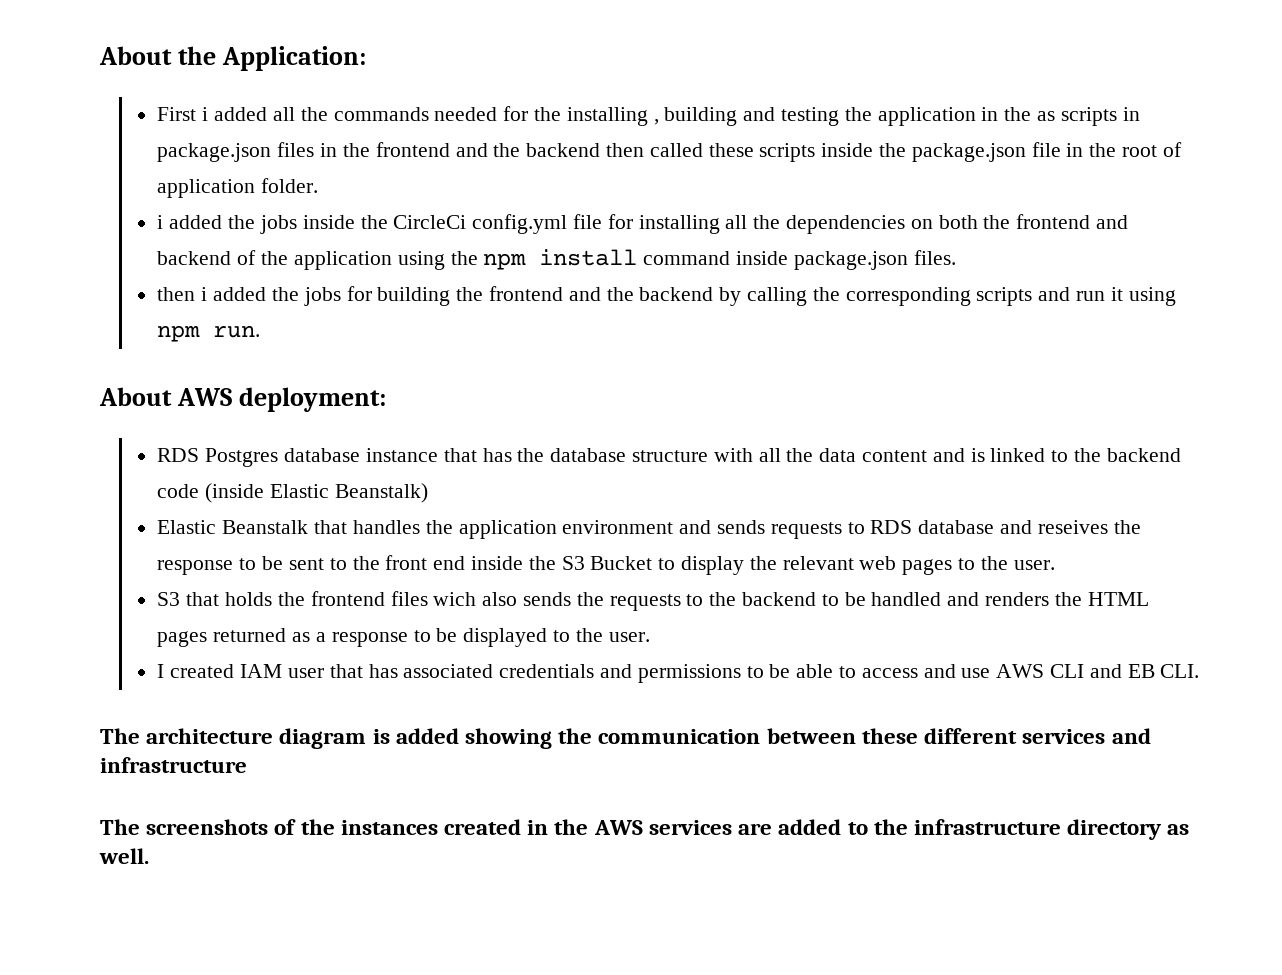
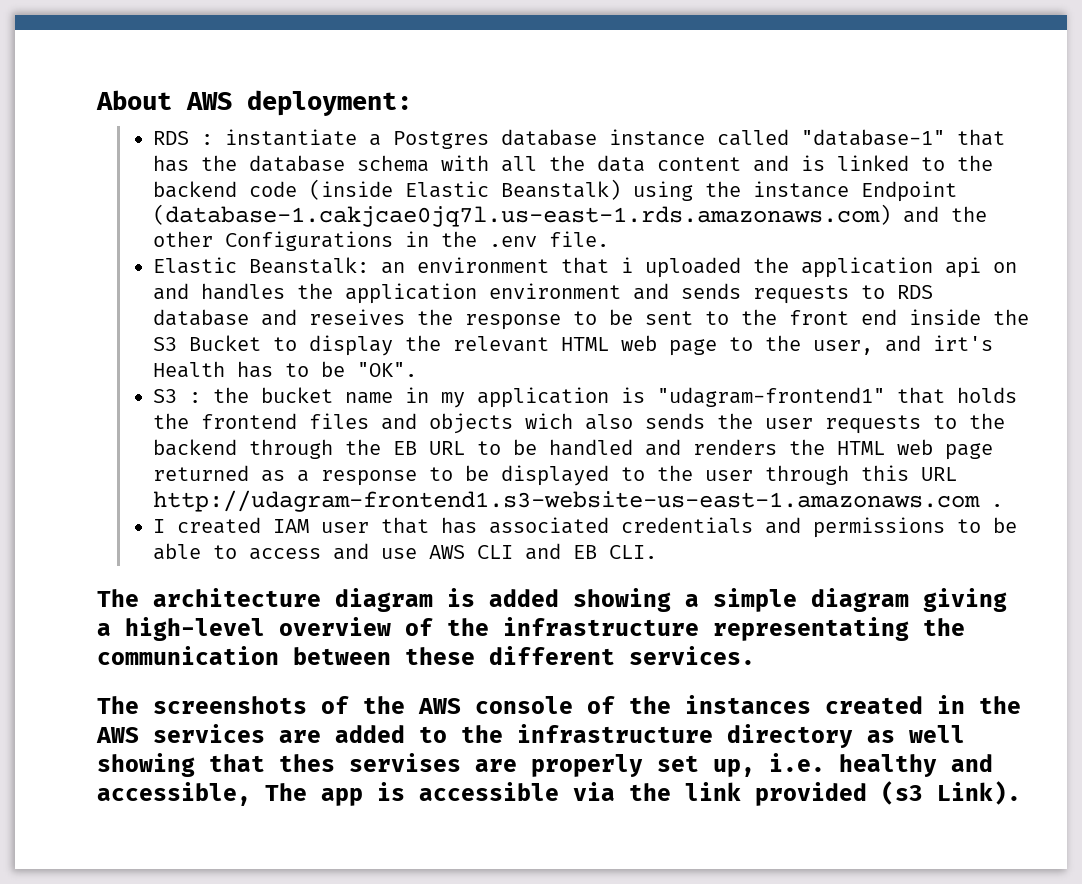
- About the Application:
- First i added all the commands needed for the installing , building and testing the application in the as scripts in package.json files in the frontend and the backend then called these scripts inside the package.json file in the root of application folder.
- i added the jobs inside the CircleCi config.yml file for installing all the dependencies on both the frontend and backend of the application using the npm install command inside package.json files.
- then i added the jobs for building the frontend and the backend by calling the corresponding scripts and run it using npm run.
- RDS Postgres database instance that has the database structure with all the data content and is linked to the backend code (inside Elastic Beanstalk)
- Elastic Beanstalk that handles the application environment and sends requests to RDS database and reseives the response to be sent to the front end inside the S3 Bucket to display the relevant web pages to the user.
- S3 that holds the frontend files wich also sends the requests to the backend to be handled and renders the HTML pages returned as a response to be displayed to the user.
+ RDS : instantiate a Postgres database instance called "database-1" that has the database schema with all the data content and is linked to the backend code (inside Elastic Beanstalk) using the instance Endpoint (database-1.cakjcae0jq7l.us-east-1.rds.amazonaws.com) and the other Configurations in the .env file.
+ Elastic Beanstalk: an environment that i uploaded the application api on and handles the application environment and sends requests to RDS database and reseives the response to be sent to the front end inside the S3 Bucket to display the relevant HTML web page to the user, and irt's Health has to be "OK".
+ S3 : the bucket name in my application is "udagram-frontend1" that holds the frontend files and objects wich also sends the user requests to the backend through the EB URL to be handled and renders the HTML web page returned as a response to be displayed to the user through this URL http://udagram-frontend1.s3-website-us-east-1.amazonaws.com .
- The architecture diagram is added showing the communication between these different services and infrastructure
+ The architecture diagram is added showing a simple diagram giving a high-level overview of the infrastructure representating the communication between these different services.
- The screenshots of the instances created in the AWS services are added to the infrastructure directory as well.
+ The screenshots of the AWS console of the instances created in the AWS services are added to the infrastructure directory as well showing that thes servises are properly set up, i.e. healthy and accessible, The app is accessible via the link provided (s3 Link).

